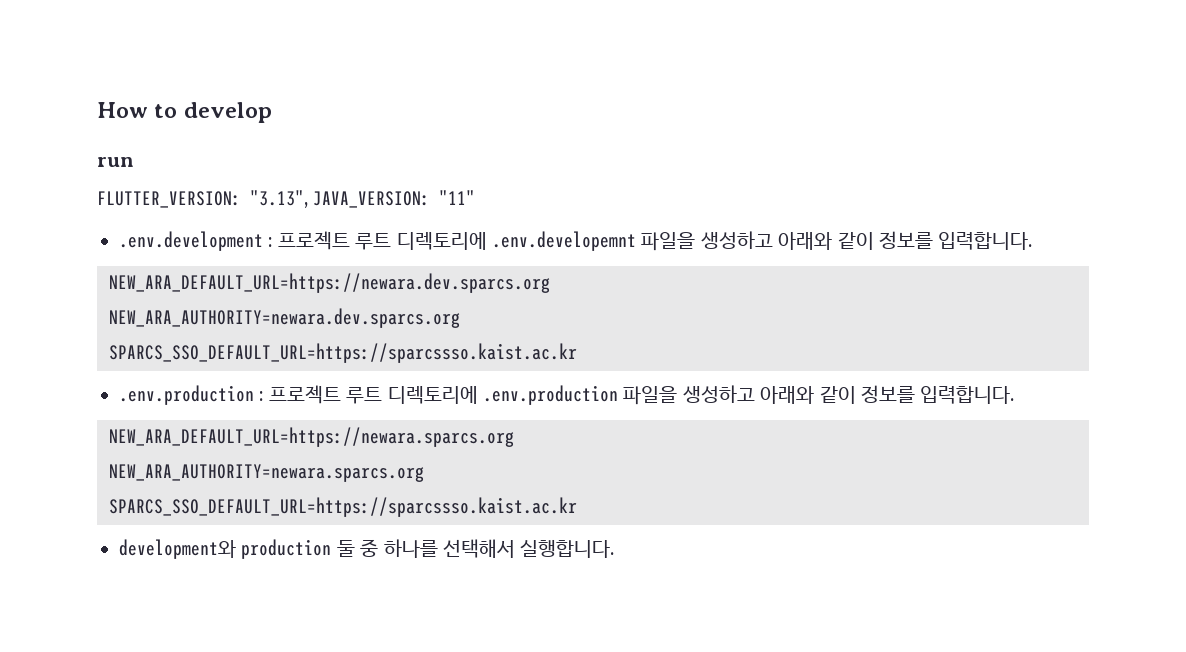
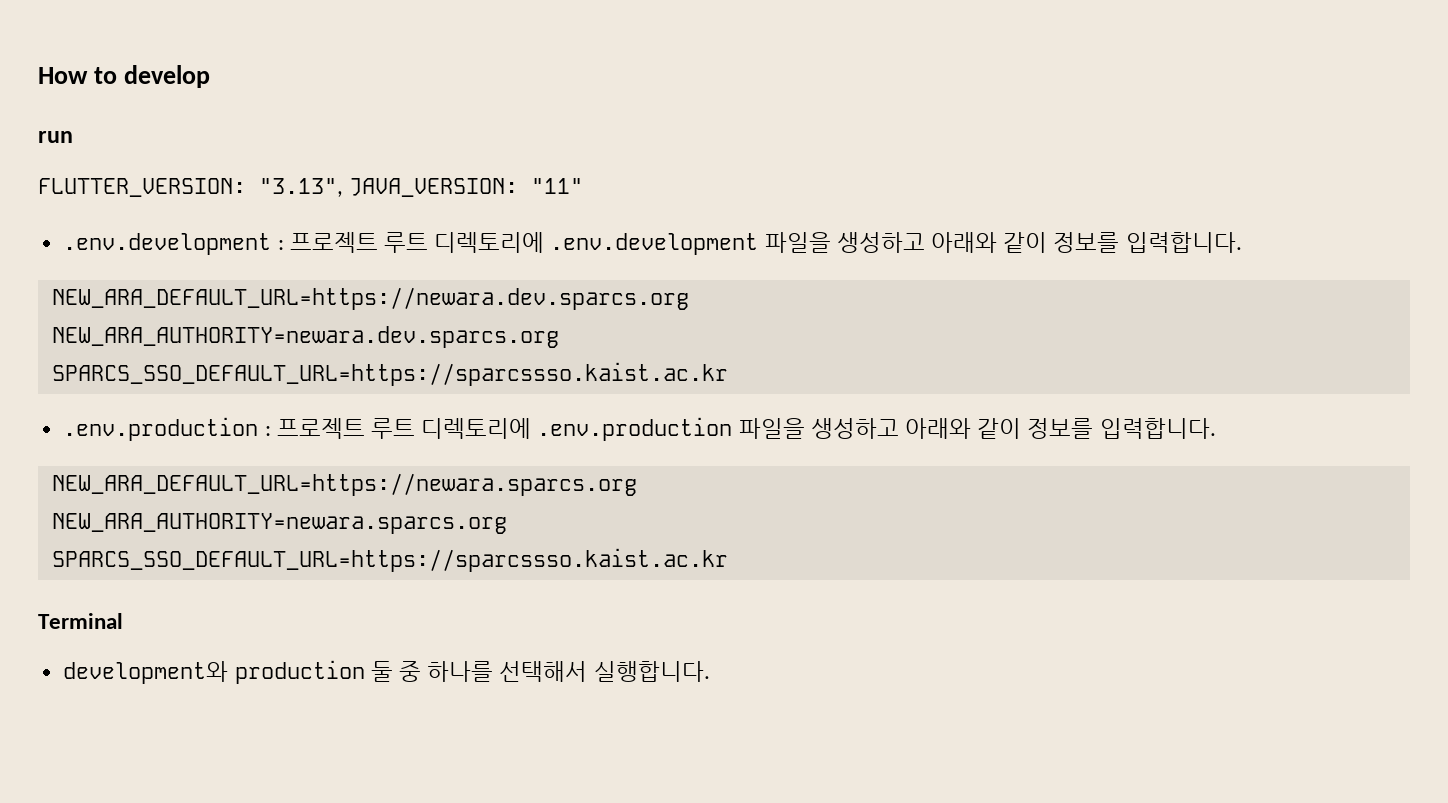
- .env.development : 프로젝트 루트 디렉토리에 .env.developemnt 파일을 생성하고 아래와 같이 정보를 입력합니다.
+ .env.development : 프로젝트 루트 디렉토리에 .env.development 파일을 생성하고 아래와 같이 정보를 입력합니다.
+ Terminal

